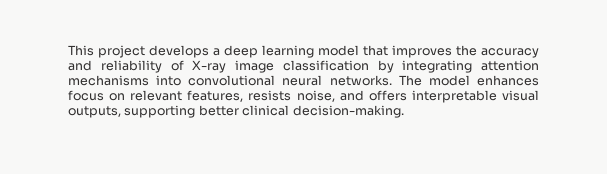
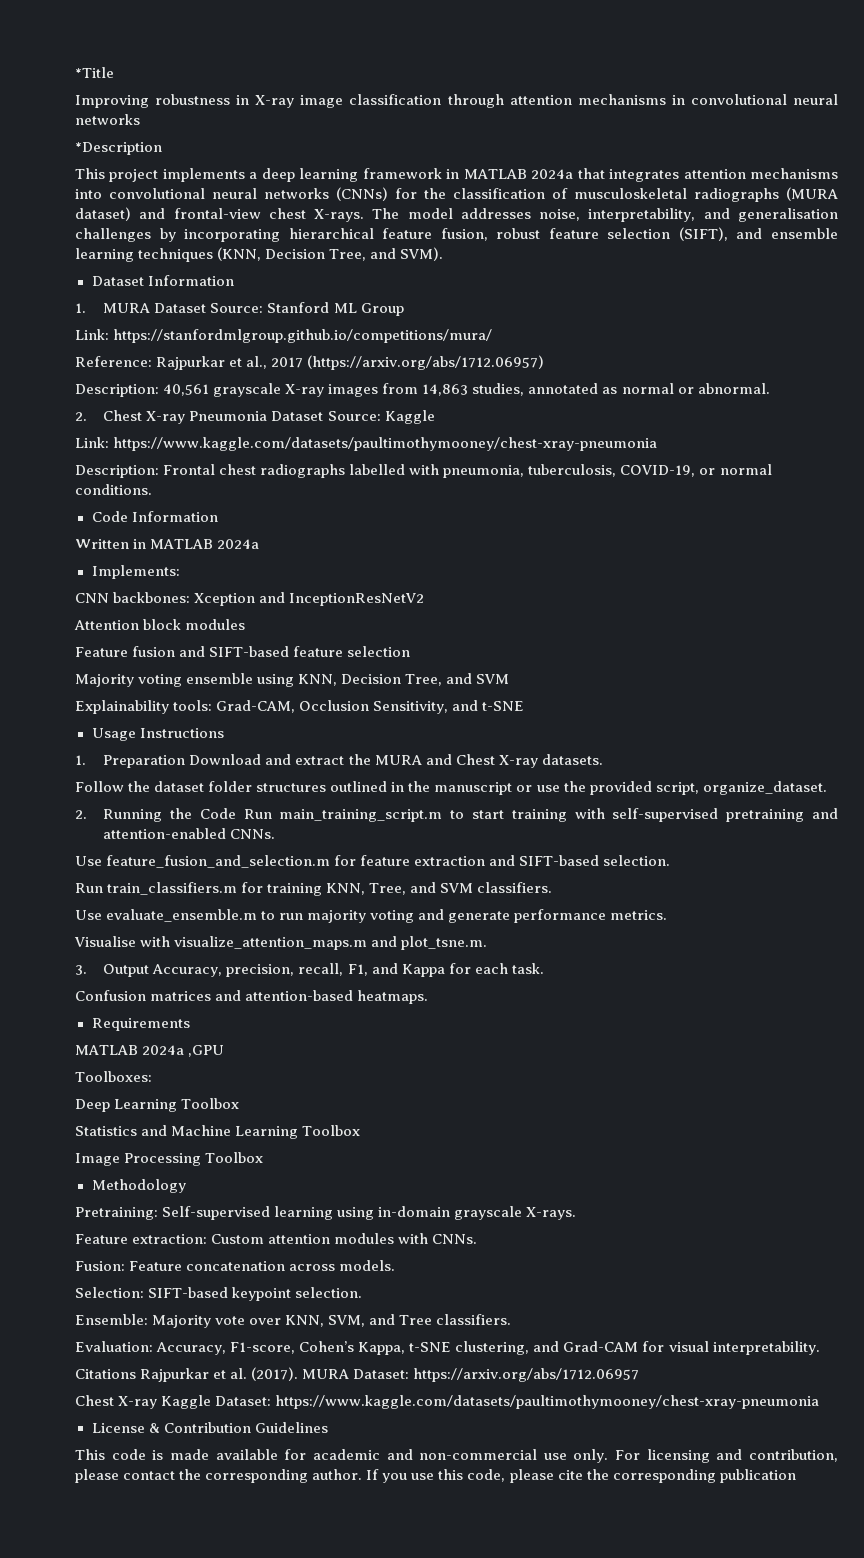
+ *Title
+ Improving robustness in X-ray image classification through attention mechanisms in convolutional neural networks
+ *Description
- This project develops a deep learning model that improves the accuracy and reliability of X-ray image classification by integrating attention mechanisms into convolutional neural networks. The model enhances focus on relevant features, resists noise, and offers interpretable visual outputs, supporting better clinical decision-making.
+ This project implements a deep learning framework in MATLAB 2024a that integrates attention mechanisms into convolutional neural networks (CNNs) for the classification of musculoskeletal radiographs (MURA dataset) and frontal-view chest X-rays. The model addresses noise, interpretability, and generalisation challenges by incorporating hierarchical feature fusion, robust feature selection (SIFT), and ensemble learning techniques (KNN, Decision Tree, and SVM).
+ Dataset Information
+ 1. MURA Dataset Source: Stanford ML Group
+ Link: https://stanfordmlgroup.github.io/competitions/mura/
+ Reference: Rajpurkar et al., 2017 (https://arxiv.org/abs/1712.06957)
+ Description: 40,561 grayscale X-ray images from 14,863 studies, annotated as normal or abnormal.
+ 2. Chest X-ray Pneumonia Dataset Source: Kaggle
+ Link: https://www.kaggle.com/datasets/paultimothymooney/chest-xray-pneumonia
+ Description: Frontal chest radiographs labelled with pneumonia, tuberculosis, COVID-19, or normal conditions.
+ Code Information
+ Written in MATLAB 2024a
+ Implements:
+ CNN backbones: Xception and InceptionResNetV2
+ Attention block modules
+ Feature fusion and SIFT-based feature selection
+ Majority voting ensemble using KNN, Decision Tree, and SVM
+ Explainability tools: Grad-CAM, Occlusion Sensitivity, and t-SNE
+ Usage Instructions
+ 1. Preparation Download and extract the MURA and Chest X-ray datasets.
+ Follow the dataset folder structures outlined in the manuscript or use the provided script, organize_dataset.
+ 2. Running the Code Run main_training_script.m to start training with self-supervised pretraining and attention-enabled CNNs.
+ Use feature_fusion_and_selection.m for feature extraction and SIFT-based selection.
+ Run train_classifiers.m for training KNN, Tree, and SVM classifiers.
+ Use evaluate_ensemble.m to run majority voting and generate performance metrics.
+ Visualise with visualize_attention_maps.m and plot_tsne.m.
+ 3. Output Accuracy, precision, recall, F1, and Kappa for each task.
+ Confusion matrices and attention-based heatmaps.
+ Requirements
+ MATLAB 2024a ,GPU
+ Toolboxes:
+ Deep Learning Toolbox
+ Statistics and Machine Learning Toolbox
+ Image Processing Toolbox
+ Methodology
+ Pretraining: Self-supervised learning using in-domain grayscale X-rays.
+ Feature extraction: Custom attention modules with CNNs.
+ Fusion: Feature concatenation across models.
+ Selection: SIFT-based keypoint selection.
+ Ensemble: Majority vote over KNN, SVM, and Tree classifiers.
+ Evaluation: Accuracy, F1-score, Cohen’s Kappa, t-SNE clustering, and Grad-CAM for visual interpretability.
+ Citations Rajpurkar et al. (2017). MURA Dataset: https://arxiv.org/abs/1712.06957
+ Chest X-ray Kaggle Dataset: https://www.kaggle.com/datasets/paultimothymooney/chest-xray-pneumonia
+ License & Contribution Guidelines
+ This code is made available for academic and non-commercial use only. For licensing and contribution, please contact the corresponding author. If you use this code, please cite the corresponding publication

